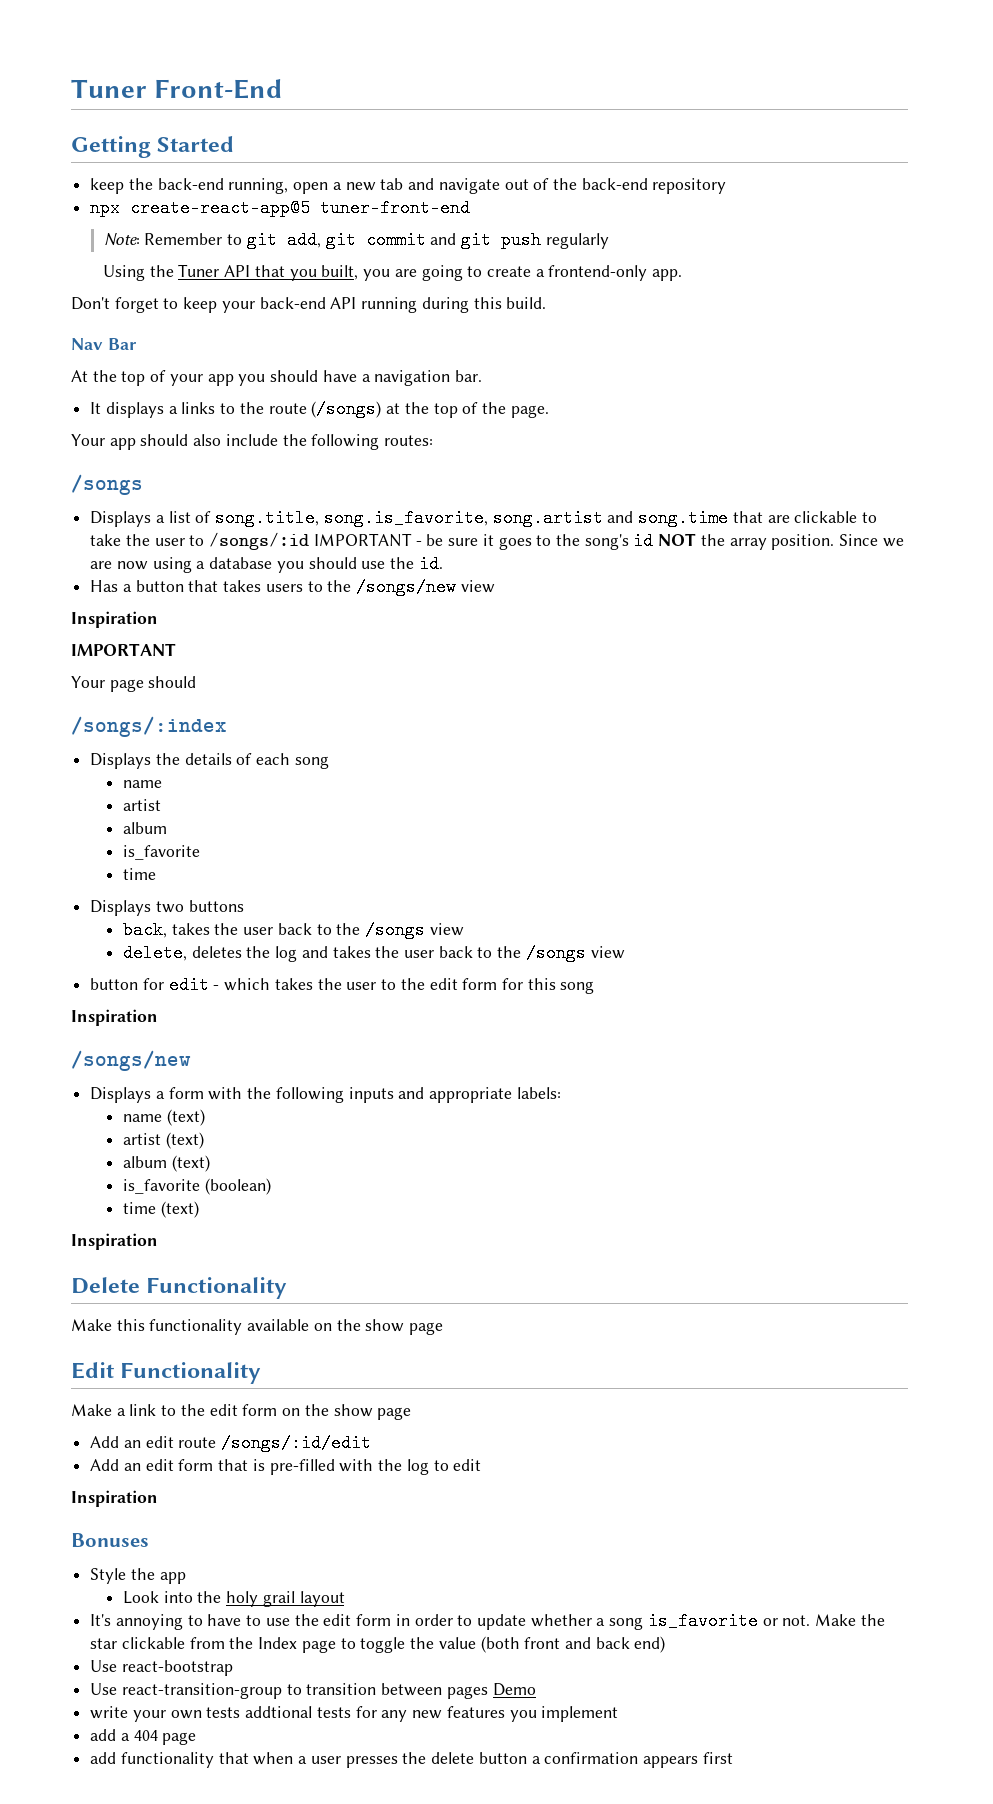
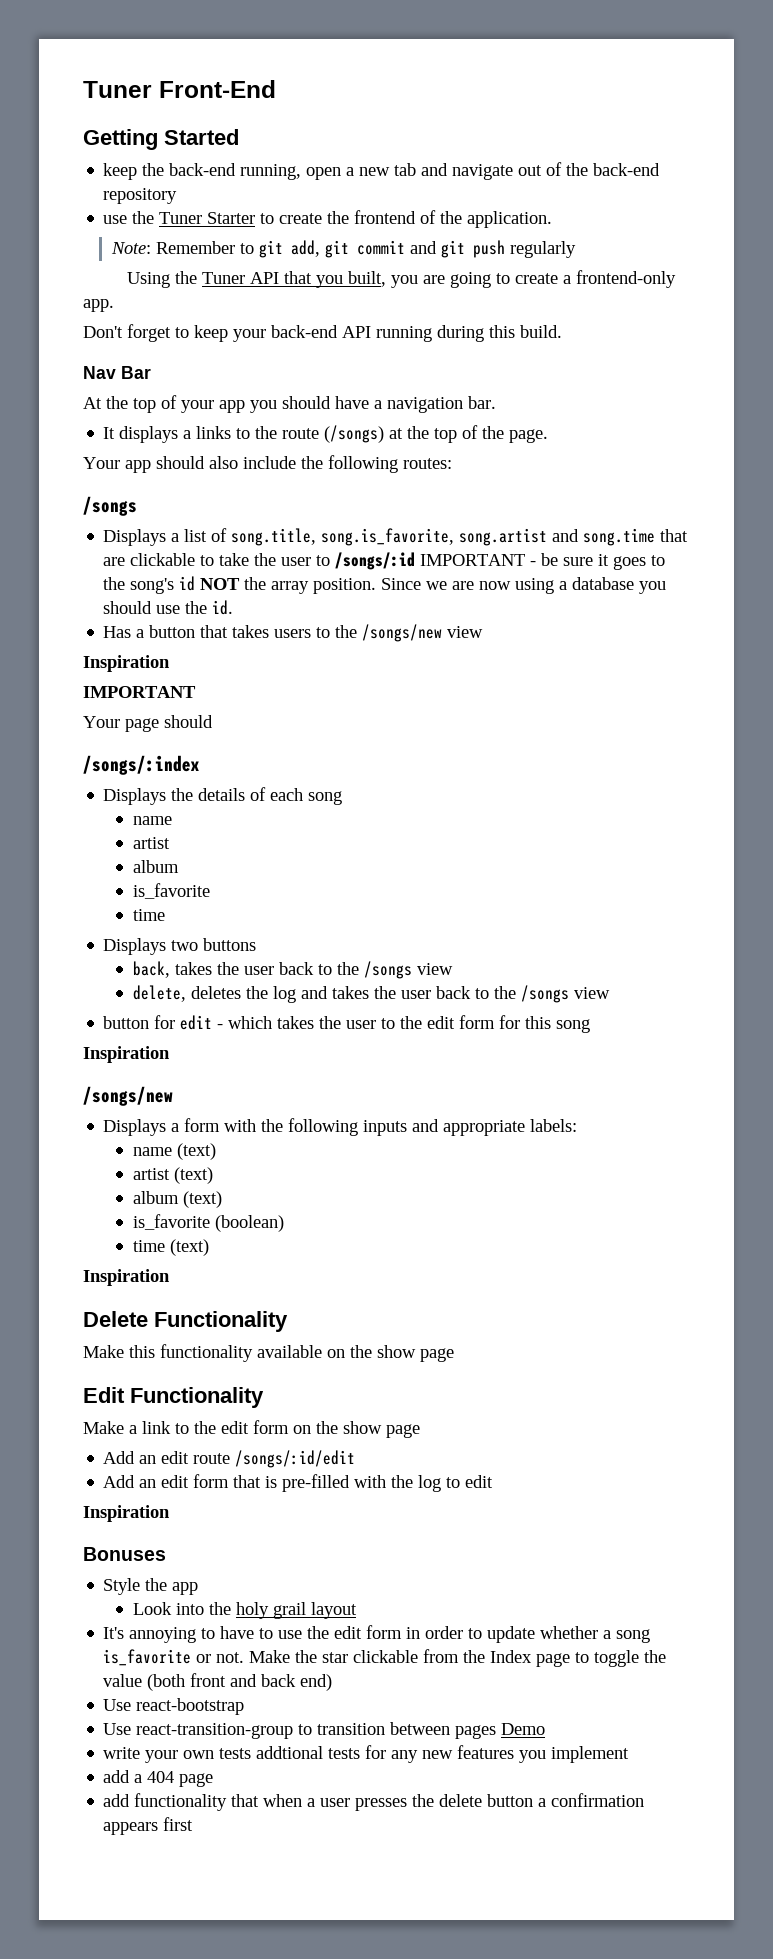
- npx create-react-app@5 tuner-front-end
+ use the Tuner Starter to create the frontend of the application.

